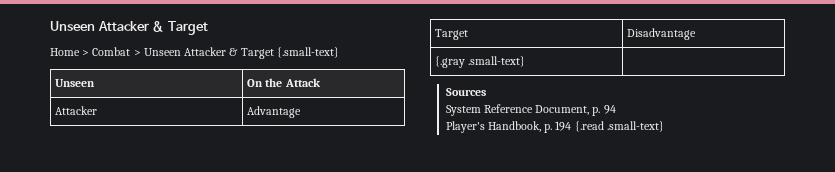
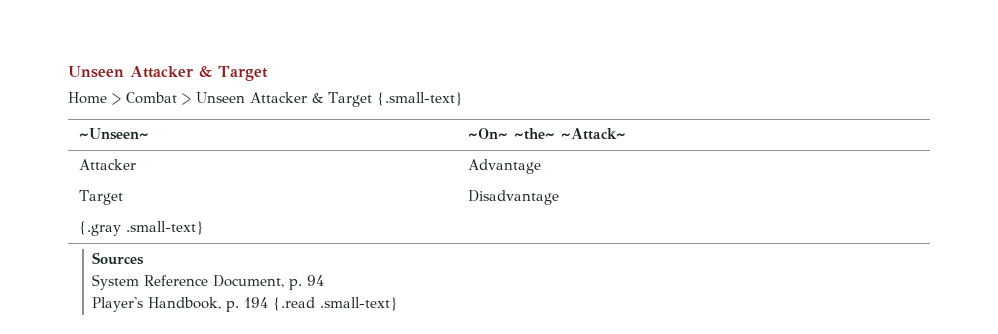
- Unseen | On the Attack
+ ~Unseen~ | ~On~ ~the~ ~Attack~

